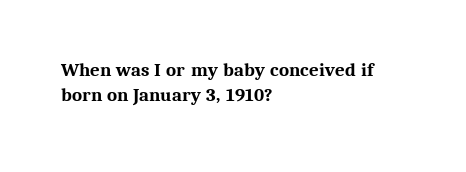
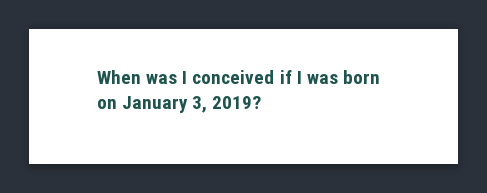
- When was I or my baby conceived if born on January 3, 1910?
+ When was I conceived if I was born on January 3, 2019?

